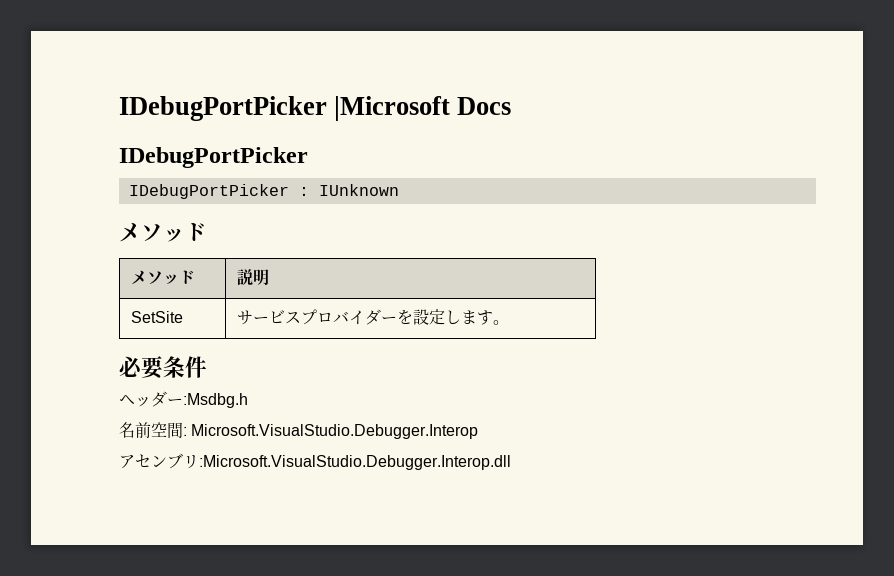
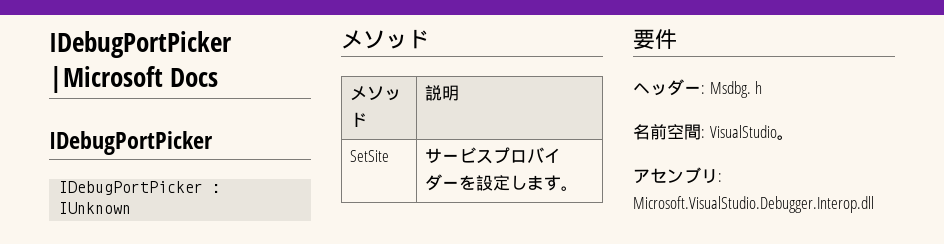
- 必要条件
+ 要件
- ヘッダー:Msdbg.h
+ ヘッダー: Msdbg. h
- 名前空間: Microsoft.VisualStudio.Debugger.Interop
+ 名前空間: VisualStudio。
- アセンブリ:Microsoft.VisualStudio.Debugger.Interop.dll
+ アセンブリ: Microsoft.VisualStudio.Debugger.Interop.dll

